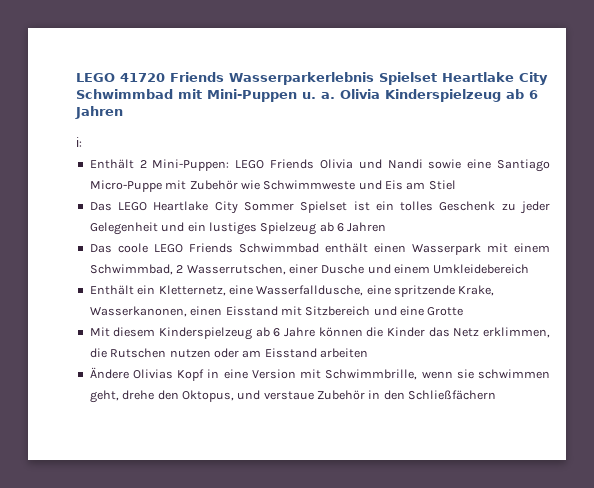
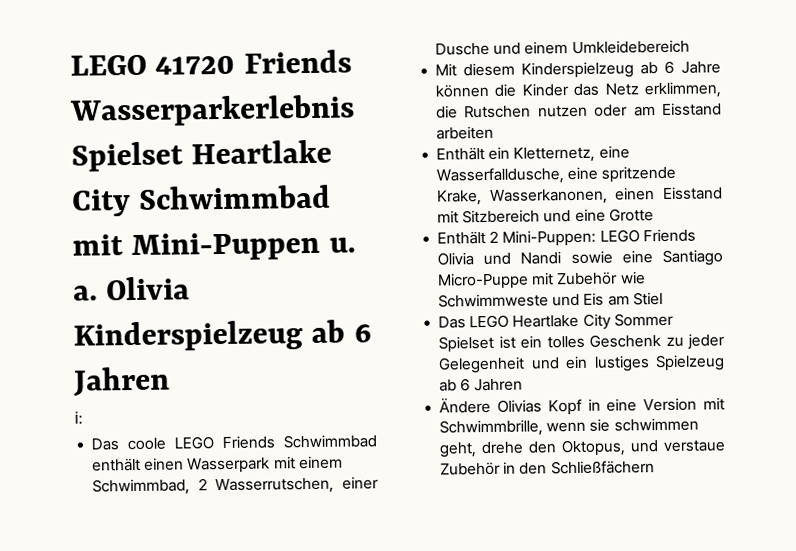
+ Das coole LEGO Friends Schwimmbad enthält einen Wasserpark mit einem Schwimmbad, 2 Wasserrutschen, einer Dusche und einem Umkleidebereich
+ Mit diesem Kinderspielzeug ab 6 Jahre können die Kinder das Netz erklimmen, die Rutschen nutzen oder am Eisstand arbeiten
+ Enthält ein Kletternetz, eine Wasserfalldusche, eine spritzende Krake, Wasserkanonen, einen Eisstand mit Sitzbereich und eine Grotte
- Das coole LEGO Friends Schwimmbad enthält einen Wasserpark mit einem Schwimmbad, 2 Wasserrutschen, einer Dusche und einem Umkleidebereich
- Enthält ein Kletternetz, eine Wasserfalldusche, eine spritzende Krake, Wasserkanonen, einen Eisstand mit Sitzbereich und eine Grotte
- Mit diesem Kinderspielzeug ab 6 Jahre können die Kinder das Netz erklimmen, die Rutschen nutzen oder am Eisstand arbeiten

